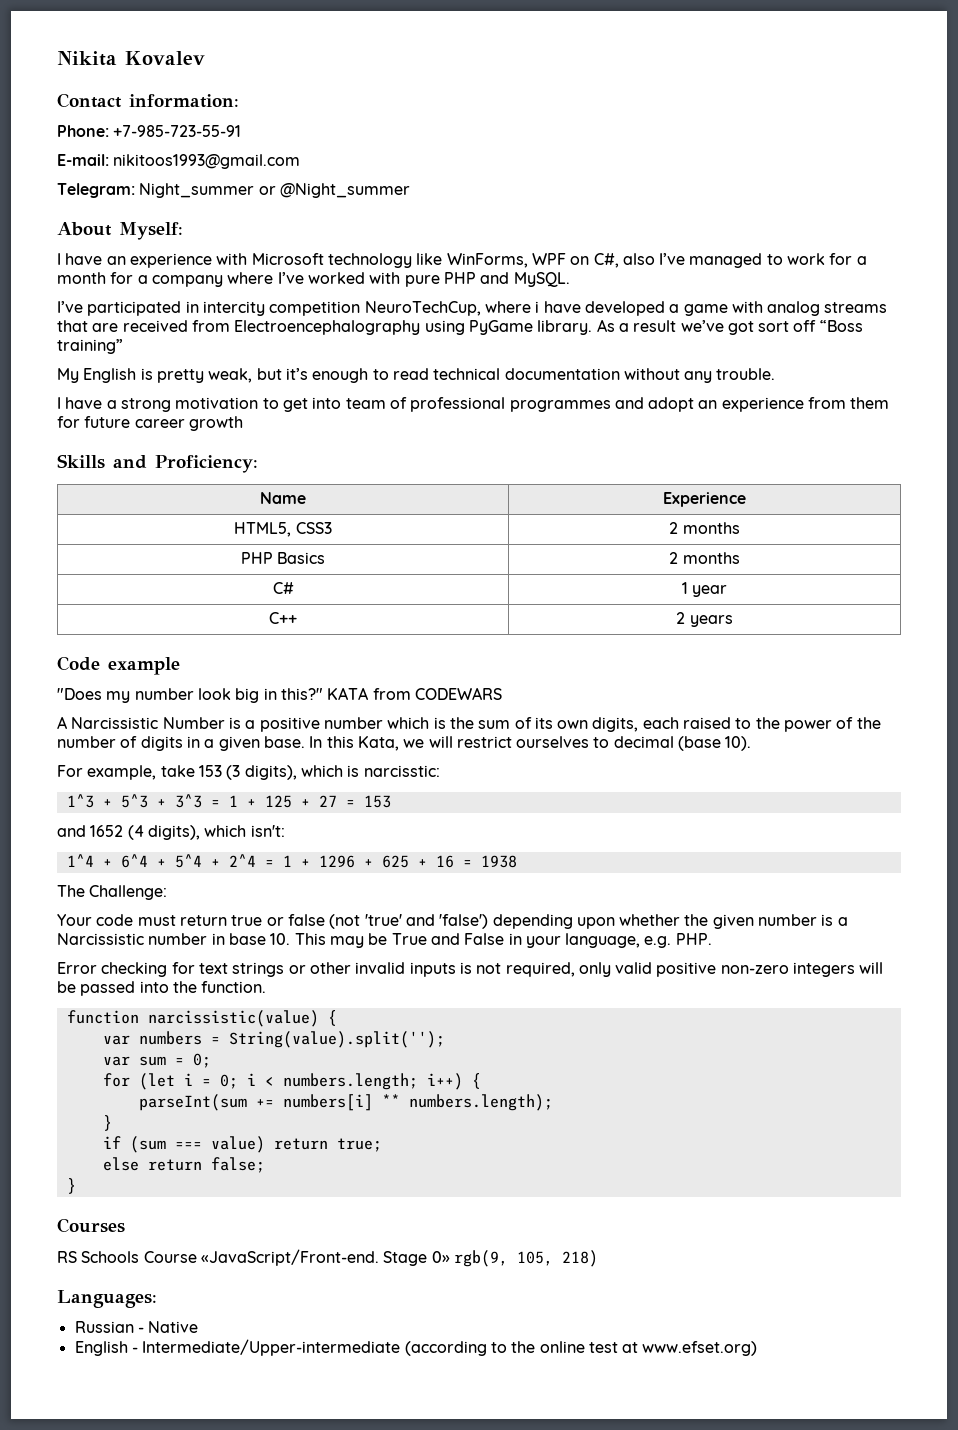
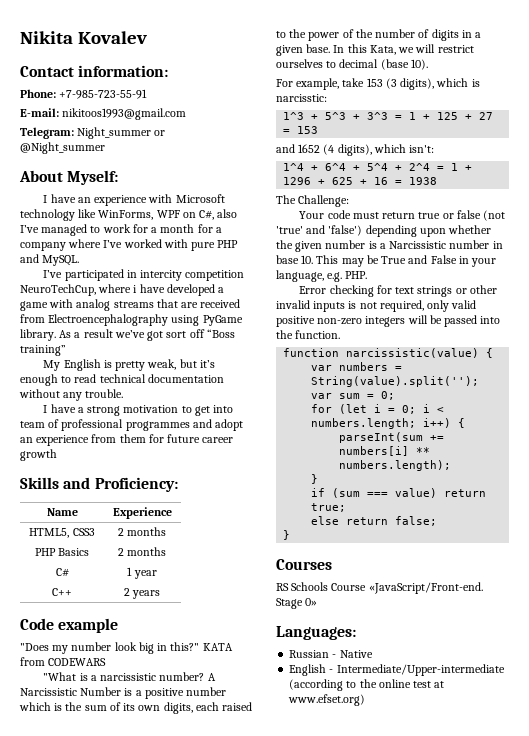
+ "What is a narcissistic number?
- Stage 0» rgb(9, 105, 218)
+ Stage 0»

